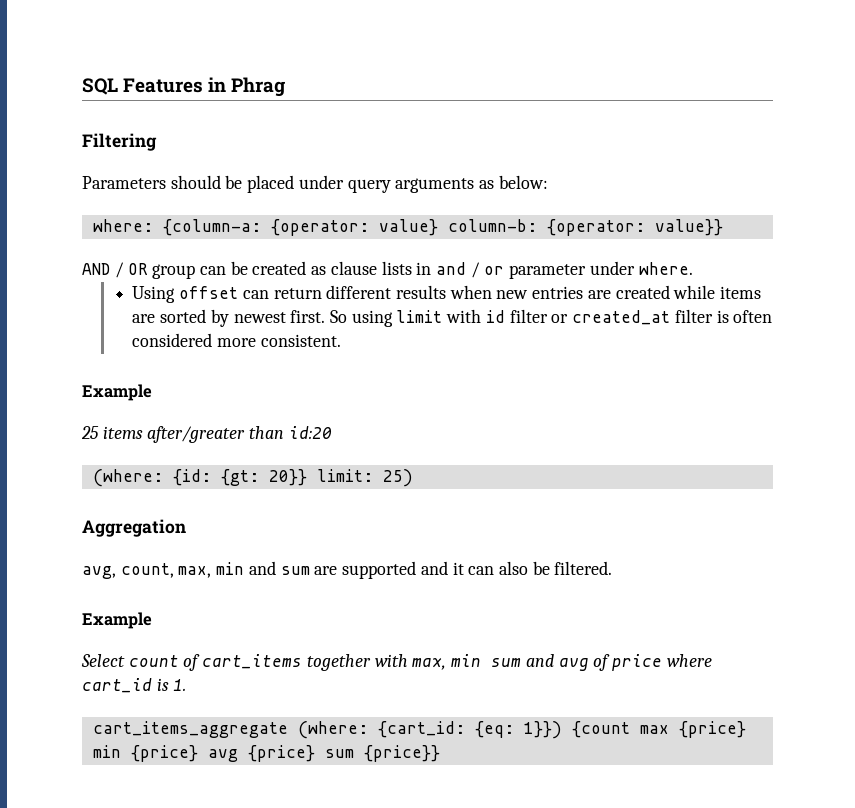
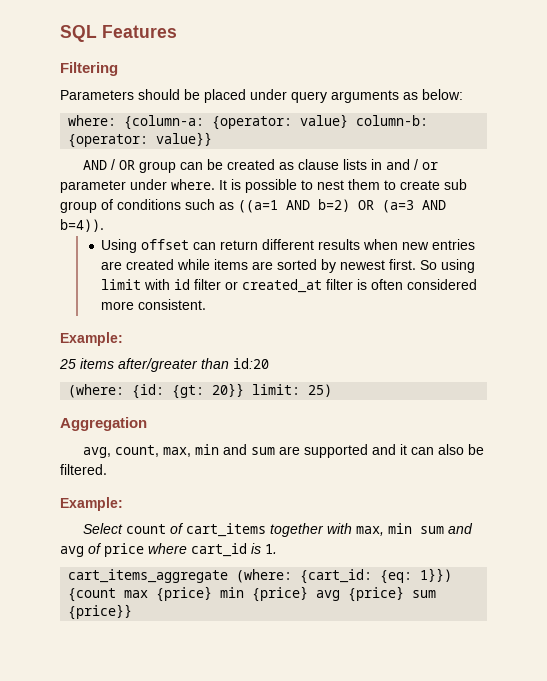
- SQL Features in Phrag
+ SQL Features
+ It is possible to nest them to create sub group of conditions such as ((a=1 AND b=2) OR (a=3 AND b=4)).
  So using limit with id filter or created_at filter is often considered more consistent.
- Example
+ Example:
  avg, count, max, min and sum are supported and it can also be filtered.
- Example
+ Example:

